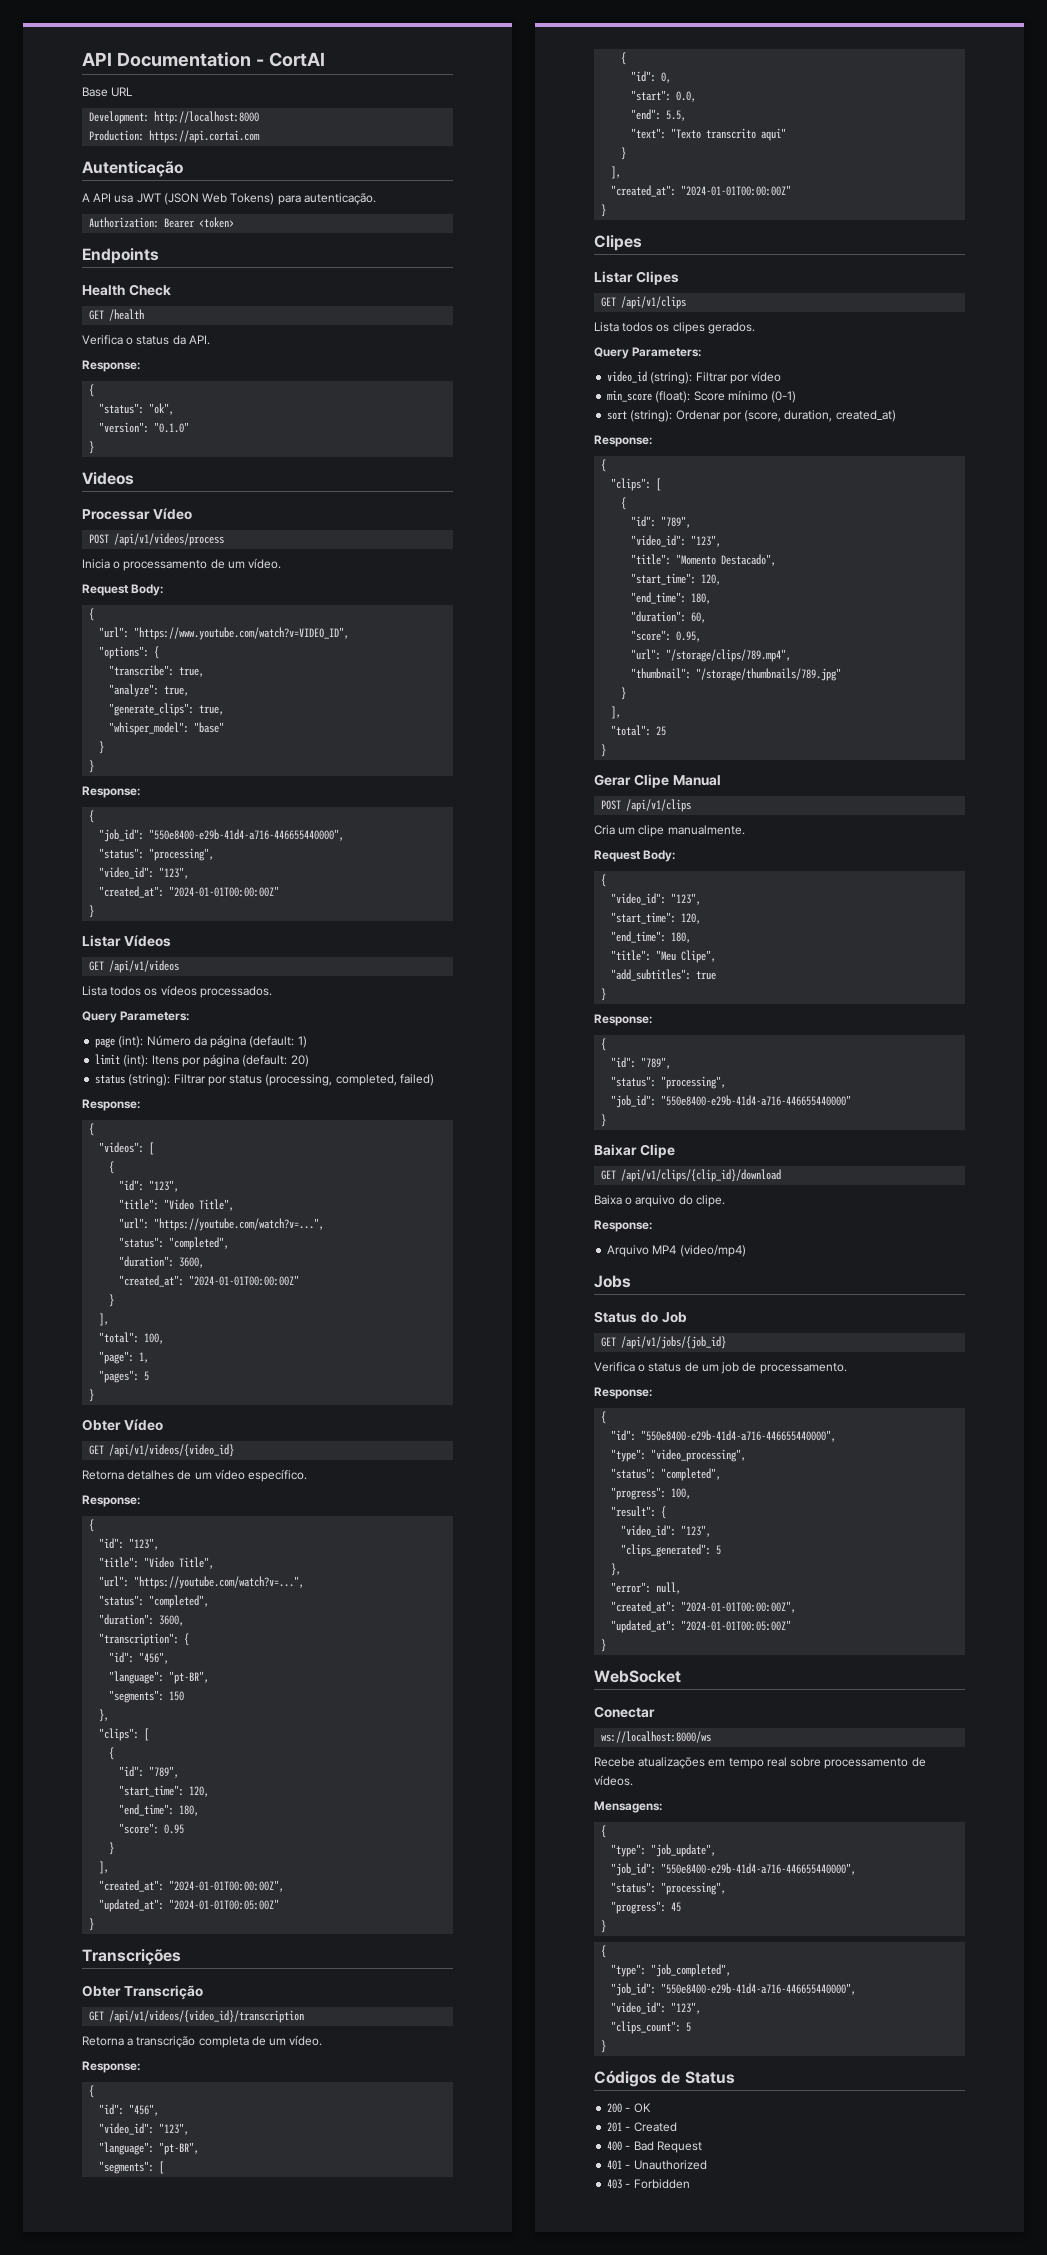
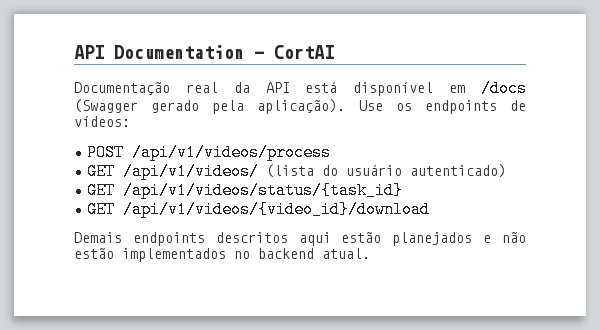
- Base URL
- Development: http://localhost:8000
- Production: https://api.cortai.com
- Autenticação
- A API usa JWT (JSON Web Tokens) para autenticação.
- Authorization: Bearer <token>
- Endpoints
- Health Check
- GET /health
- Verifica o status da API.
- Response:
- {
- "status": "ok",
- "version": "0.1.0"
- }
- Videos
- Processar Vídeo
+ Documentação real da API está disponível em /docs (Swagger gerado pela aplicação). Use os endpoints de vídeos:
  POST /api/v1/videos/process
- Inicia o processamento de um vídeo.
- Request Body:
- {
- "url": "https://www.youtube.com/watch?v=VIDEO_ID",
- "options": {
- "transcribe": true,
- "analyze": true,
- "generate_clips": true,
- "whisper_model": "base"
- }
- }
- Response:
- {
- "job_id": "550e8400-e29b-41d4-a716-446655440000",
- "status": "processing",
- "video_id": "123",
- "created_at": "2024-01-01T00:00:00Z"
- }
- Listar Vídeos
- GET /api/v1/videos
- Lista todos os vídeos processados.
- Query Parameters:
- page (int): Número da página (default: 1)
- limit (int): Itens por página (default: 20)
- status (string): Filtrar por status (processing, completed, failed)
- Response:
- {
- "videos": [
- {
- "id": "123",
- "title": "Video Title",
- "url": "https://youtube.com/watch?v=...",
- "status": "completed",
- "duration": 3600,
- "created_at": "2024-01-01T00:00:00Z"
- }
- ],
- "total": 100,
- "page": 1,
- "pages": 5
- }
- Obter Vídeo
- GET /api/v1/videos/{video_id}
- Retorna detalhes de um vídeo específico.
- Response:
- {
- "id": "123",
- "title": "Video Title",
- "url": "https://youtube.com/watch?v=...",
- "status": "completed",
- "duration": 3600,
- "transcription": {
- "id": "456",
- "language": "pt-BR",
- "segments": 150
- },
- "clips": [
- {
- "id": "789",
- "start_time": 120,
- "end_time": 180,
- "score": 0.95
- }
- ],
- "created_at": "2024-01-01T00:00:00Z",
- "updated_at": "2024-01-01T00:05:00Z"
- }
- Transcrições
- Obter Transcrição
- GET /api/v1/videos/{video_id}/transcription
- Retorna a transcrição completa de um vídeo.
- Response:
- {
- "id": "456",
- "video_id": "123",
- "language": "pt-BR",
- "segments": [
- {
- "id": 0,
- "start": 0.0,
- "end": 5.5,
- "text": "Texto transcrito aqui"
- }
- ],
- "created_at": "2024-01-01T00:00:00Z"
- }
- Clipes
- Listar Clipes
- GET /api/v1/clips
- Lista todos os clipes gerados.
- Query Parameters:
- video_id (string): Filtrar por vídeo
- min_score (float): Score mínimo (0-1)
- sort (string): Ordenar por (score, duration, created_at)
- Response:
- {
- "clips": [
- {
- "id": "789",
- "video_id": "123",
- "title": "Momento Destacado",
- "start_time": 120,
- "end_time": 180,
- "duration": 60,
- "score": 0.95,
- "url": "/storage/clips/789.mp4",
- "thumbnail": "/storage/thumbnails/789.jpg"
- }
- ],
- "total": 25
- }
- Gerar Clipe Manual
- POST /api/v1/clips
- Cria um clipe manualmente.
- Request Body:
- {
- "video_id": "123",
- "start_time": 120,
- "end_time": 180,
- "title": "Meu Clipe",
- "add_subtitles": true
- }
- Response:
- {
- "id": "789",
- "status": "processing",
- "job_id": "550e8400-e29b-41d4-a716-446655440000"
- }
- Baixar Clipe
- GET /api/v1/clips/{clip_id}/download
- Baixa o arquivo do clipe.
- Response:
- Arquivo MP4 (video/mp4)
- Jobs
- Status do Job
- GET /api/v1/jobs/{job_id}
- Verifica o status de um job de processamento.
- Response:
- {
- "id": "550e8400-e29b-41d4-a716-446655440000",
- "type": "video_processing",
- "status": "completed",
- "progress": 100,
- "result": {
- "video_id": "123",
- "clips_generated": 5
- },
- "error": null,
- "created_at": "2024-01-01T00:00:00Z",
- "updated_at": "2024-01-01T00:05:00Z"
- }
- WebSocket
- Conectar
- ws://localhost:8000/ws
- Recebe atualizações em tempo real sobre processamento de vídeos.
- Mensagens:
- {
- "type": "job_update",
- "job_id": "550e8400-e29b-41d4-a716-446655440000",
- "status": "processing",
- "progress": 45
- }
- {
- "type": "job_completed",
- "job_id": "550e8400-e29b-41d4-a716-446655440000",
- "video_id": "123",
- "clips_count": 5
- }
- Códigos de Status
- 200 - OK
- 201 - Created
- 400 - Bad Request
- 401 - Unauthorized
- 403 - Forbidden
+ GET /api/v1/videos/ (lista do usuário autenticado)
+ GET /api/v1/videos/status/{task_id}
+ GET /api/v1/videos/{video_id}/download
+ Demais endpoints descritos aqui estão planejados e não estão implementados no backend atual.

